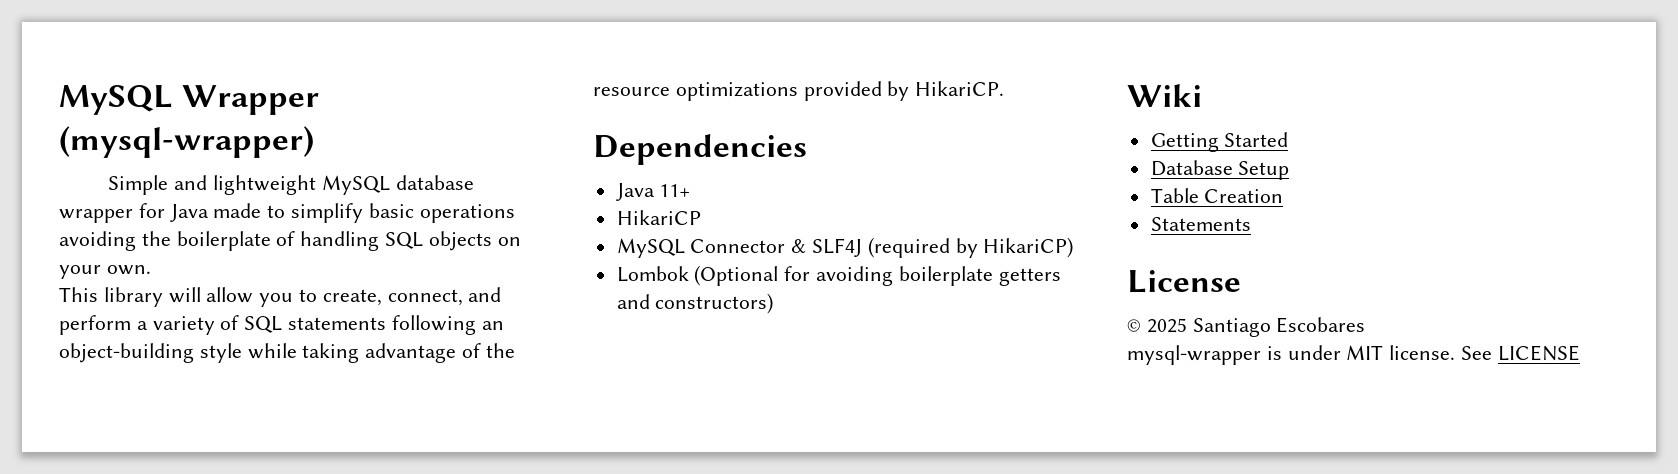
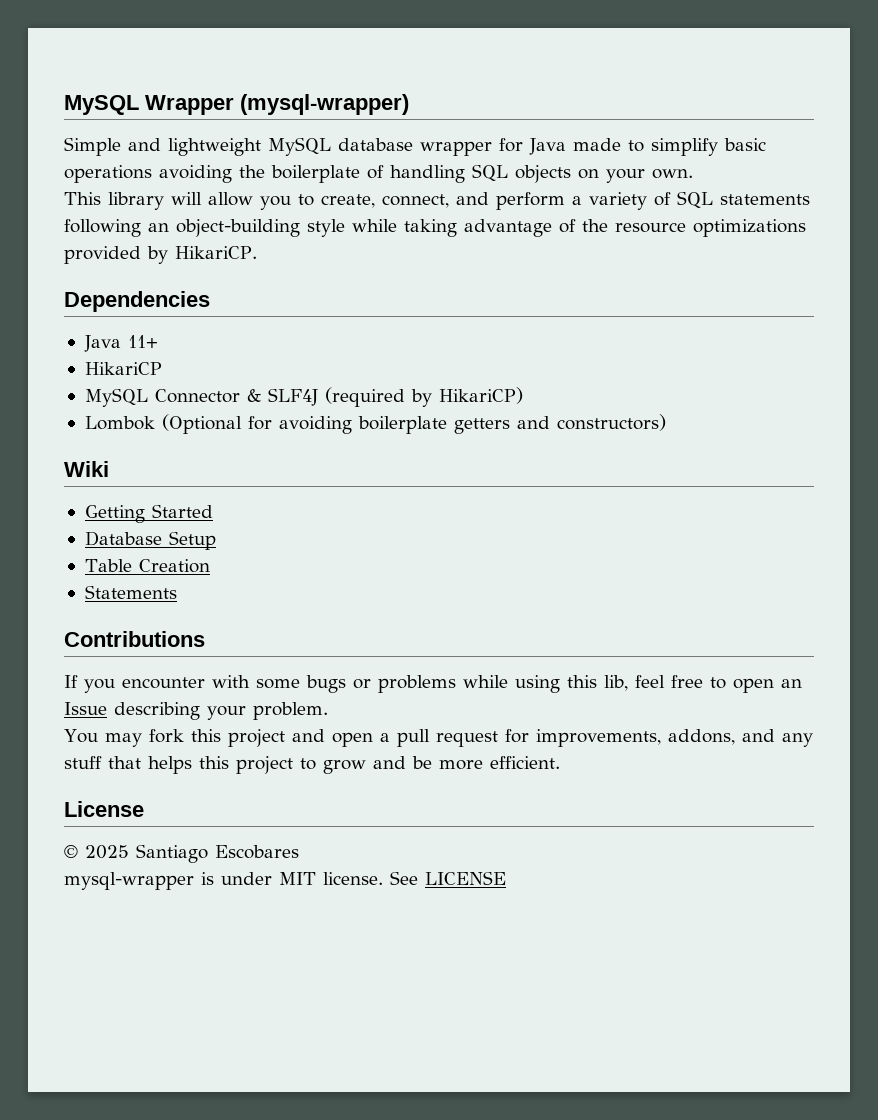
+ Contributions
+ If you encounter with some bugs or problems while using this lib, feel free to open an Issue describing your problem.
+ You may fork this project and open a pull request for improvements, addons, and any stuff that helps this project to grow and be more efficient.

